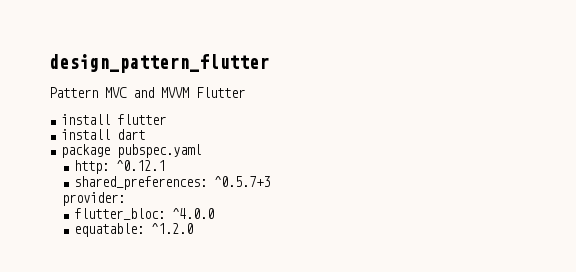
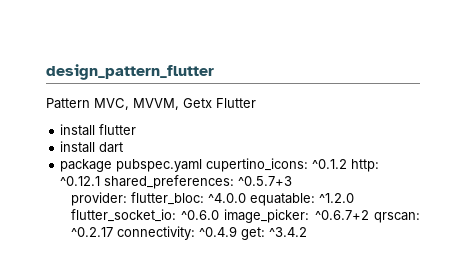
- Pattern MVC and MVVM Flutter
+ Pattern MVC, MVVM, Getx Flutter
- package pubspec.yaml
- http: ^0.12.1
- shared_preferences: ^0.5.7+3
+ package pubspec.yaml cupertino_icons: ^0.1.2 http: ^0.12.1 shared_preferences: ^0.5.7+3
- provider:
- flutter_bloc: ^4.0.0
- equatable: ^1.2.0
+ provider: flutter_bloc: ^4.0.0 equatable: ^1.2.0 flutter_socket_io: ^0.6.0 image_picker: ^0.6.7+2 qrscan: ^0.2.17 connectivity: ^0.4.9 get: ^3.4.2

